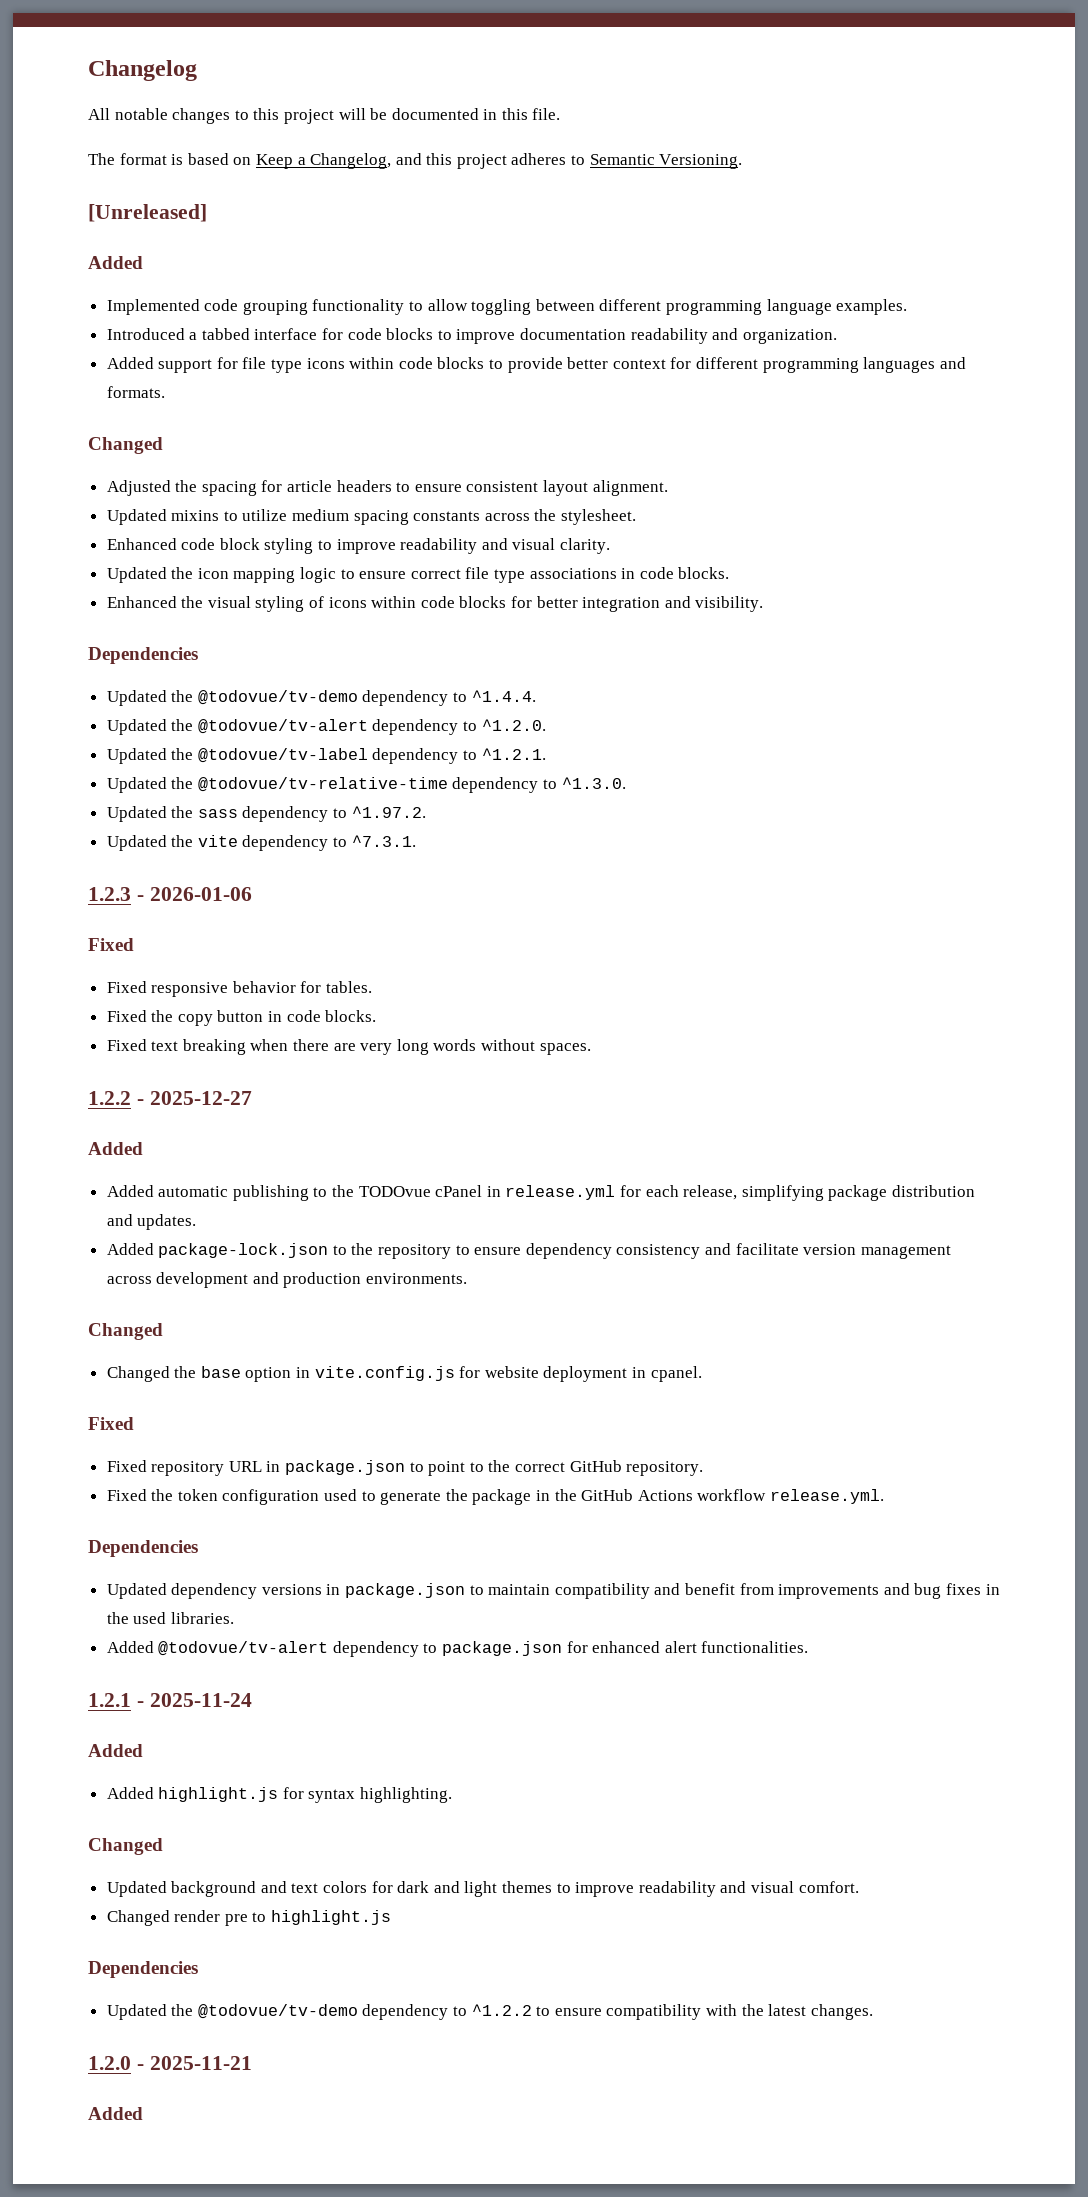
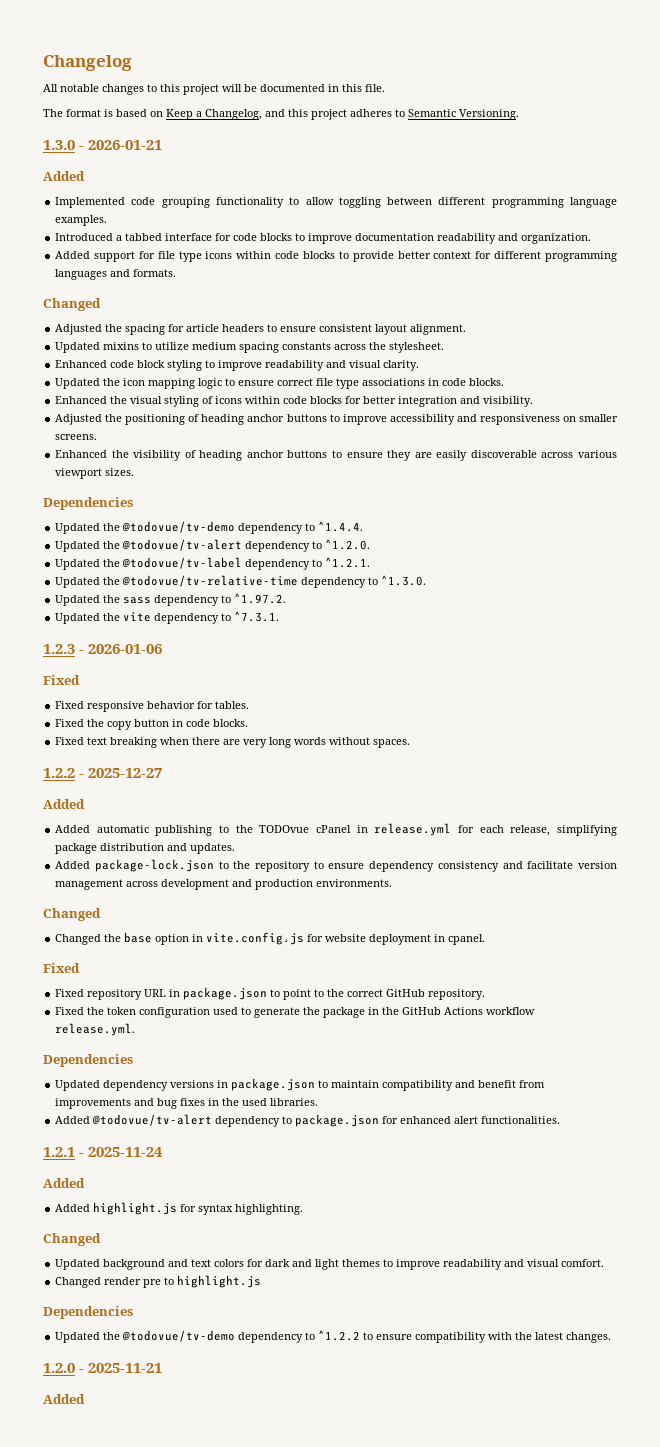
- [Unreleased]
+ 1.3.0 - 2026-01-21
+ Adjusted the positioning of heading anchor buttons to improve accessibility and responsiveness on smaller screens.
+ Enhanced the visibility of heading anchor buttons to ensure they are easily discoverable across various viewport sizes.

